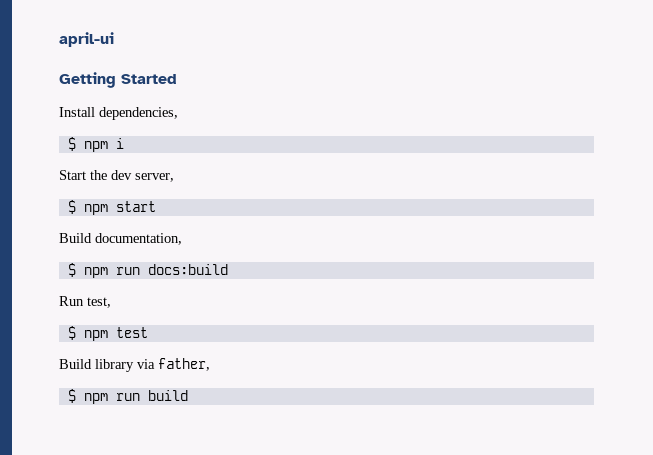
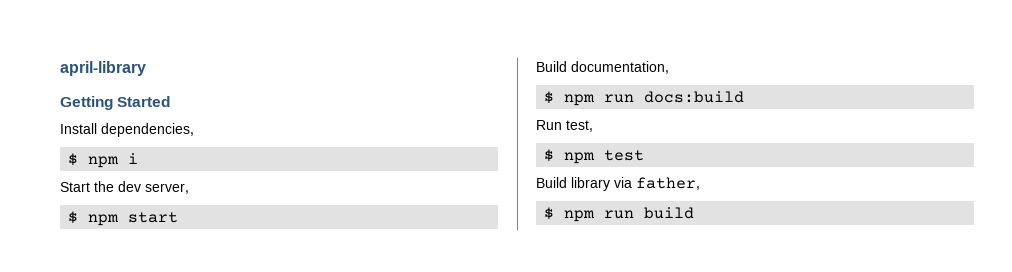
- april-ui
+ april-library

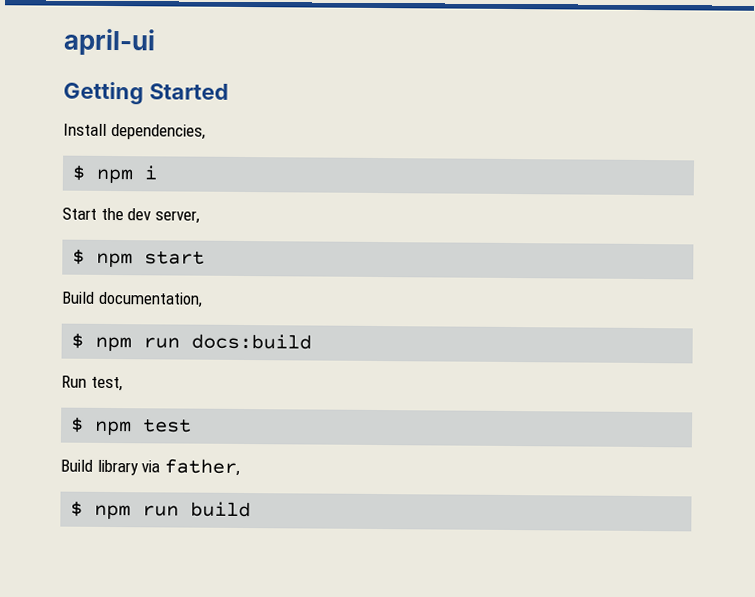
- april-library
+ april-ui

